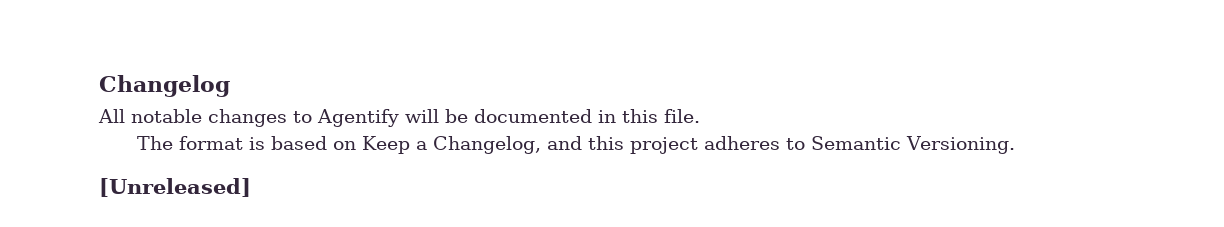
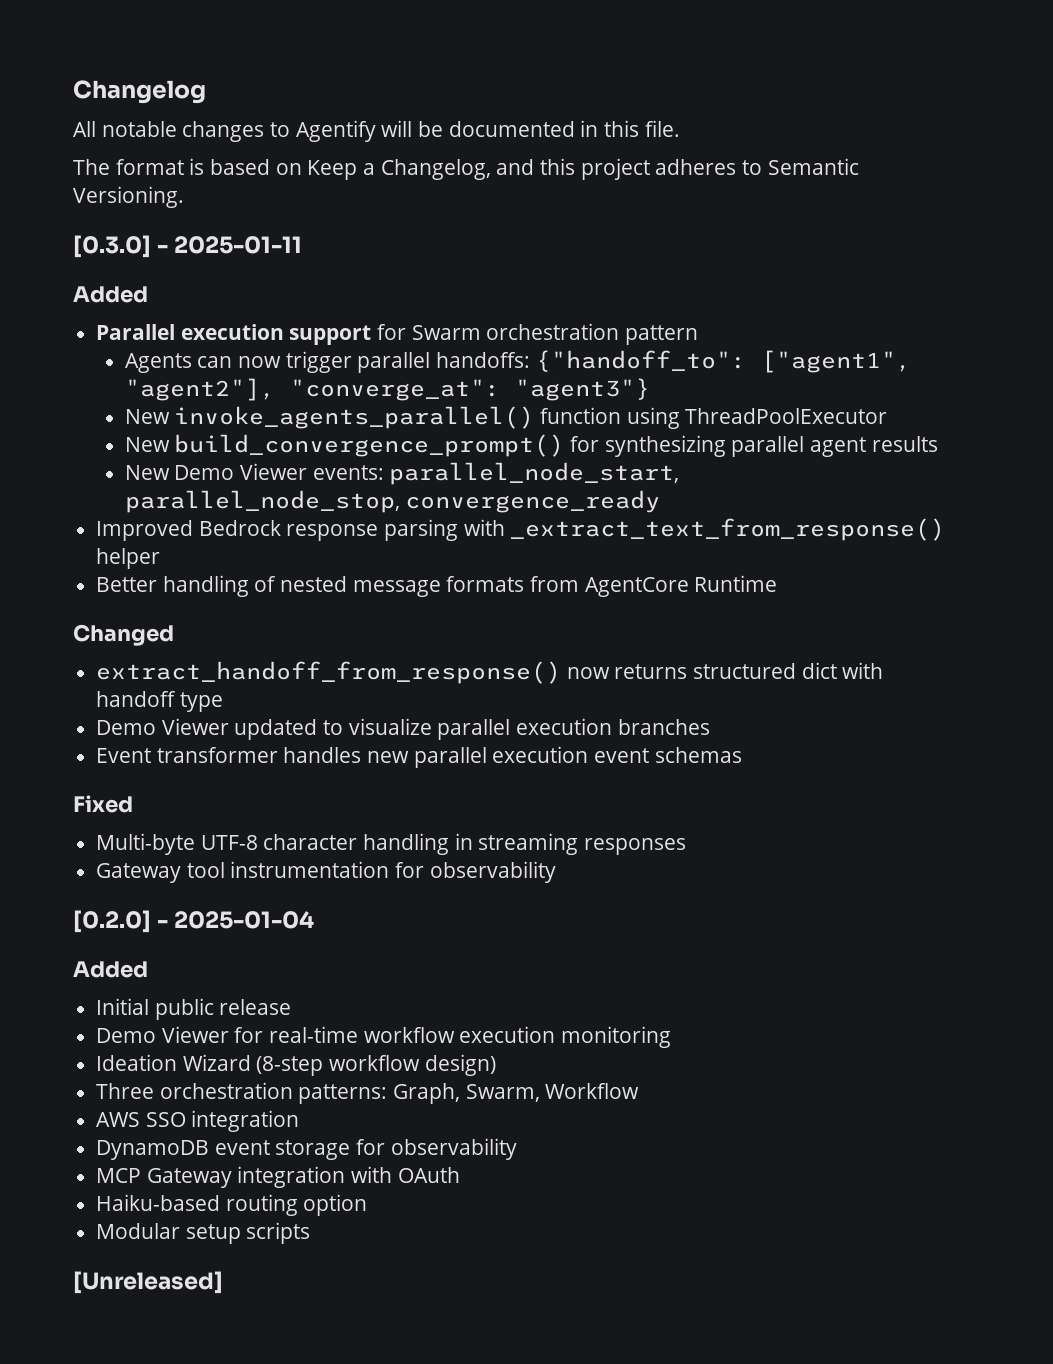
+ [0.3.0] - 2025-01-11
+ Added
+ Parallel execution support for Swarm orchestration pattern
+ Agents can now trigger parallel handoffs: {"handoff_to": ["agent1", "agent2"], "converge_at": "agent3"}
+ New invoke_agents_parallel() function using ThreadPoolExecutor
+ New build_convergence_prompt() for synthesizing parallel agent results
+ New Demo Viewer events: parallel_node_start, parallel_node_stop, convergence_ready
+ Improved Bedrock response parsing with _extract_text_from_response() helper
+ Better handling of nested message formats from AgentCore Runtime
+ Changed
+ extract_handoff_from_response() now returns structured dict with handoff type
+ Demo Viewer updated to visualize parallel execution branches
+ Event transformer handles new parallel execution event schemas
+ Fixed
+ Multi-byte UTF-8 character handling in streaming responses
+ Gateway tool instrumentation for observability
+ [0.2.0] - 2025-01-04
+ Added
+ Initial public release
+ Demo Viewer for real-time workflow execution monitoring
+ Ideation Wizard (8-step workflow design)
+ Three orchestration patterns: Graph, Swarm, Workflow
+ AWS SSO integration
+ DynamoDB event storage for observability
+ MCP Gateway integration with OAuth
+ Haiku-based routing option
+ Modular setup scripts

